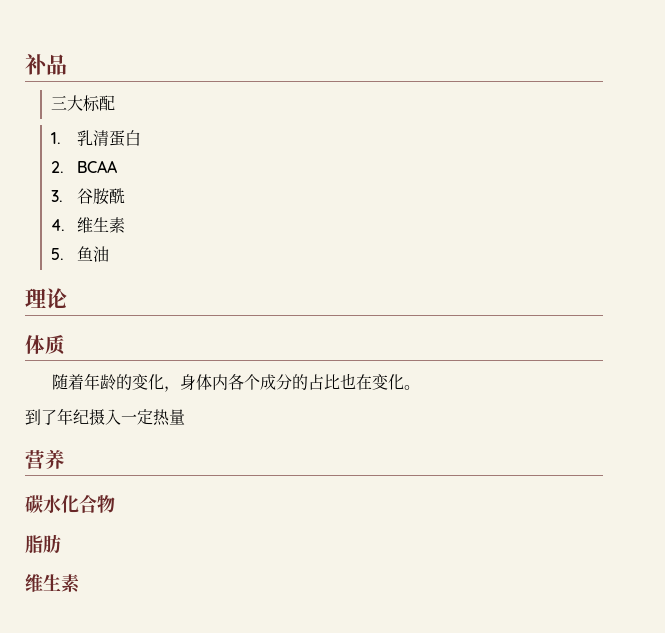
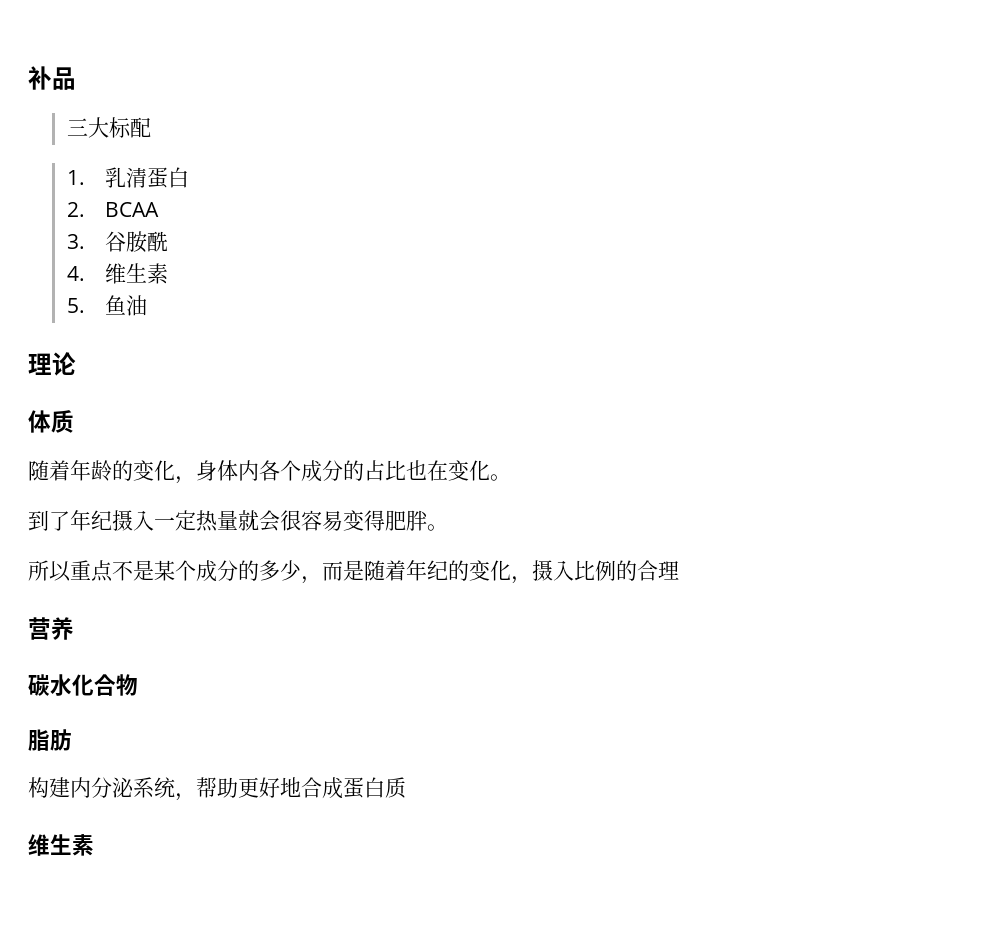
- 到了年纪摄入一定热量
+ 到了年纪摄入一定热量就会很容易变得肥胖。
+ 所以重点不是某个成分的多少，而是随着年纪的变化，摄入比例的合理
+ 构建内分泌系统，帮助更好地合成蛋白质

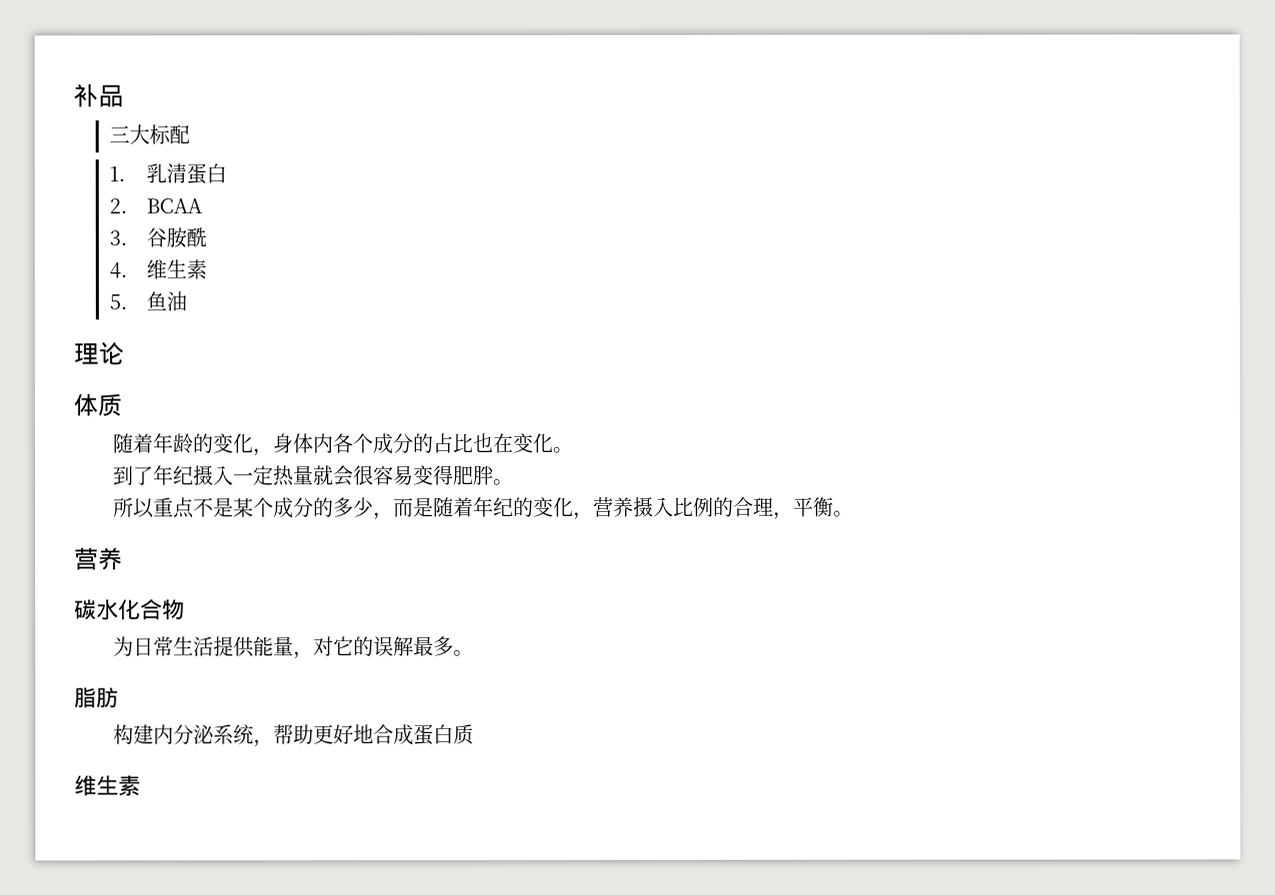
- 所以重点不是某个成分的多少，而是随着年纪的变化，摄入比例的合理
+ 所以重点不是某个成分的多少，而是随着年纪的变化，营养摄入比例的合理，平衡。
+ 为日常生活提供能量，对它的误解最多。

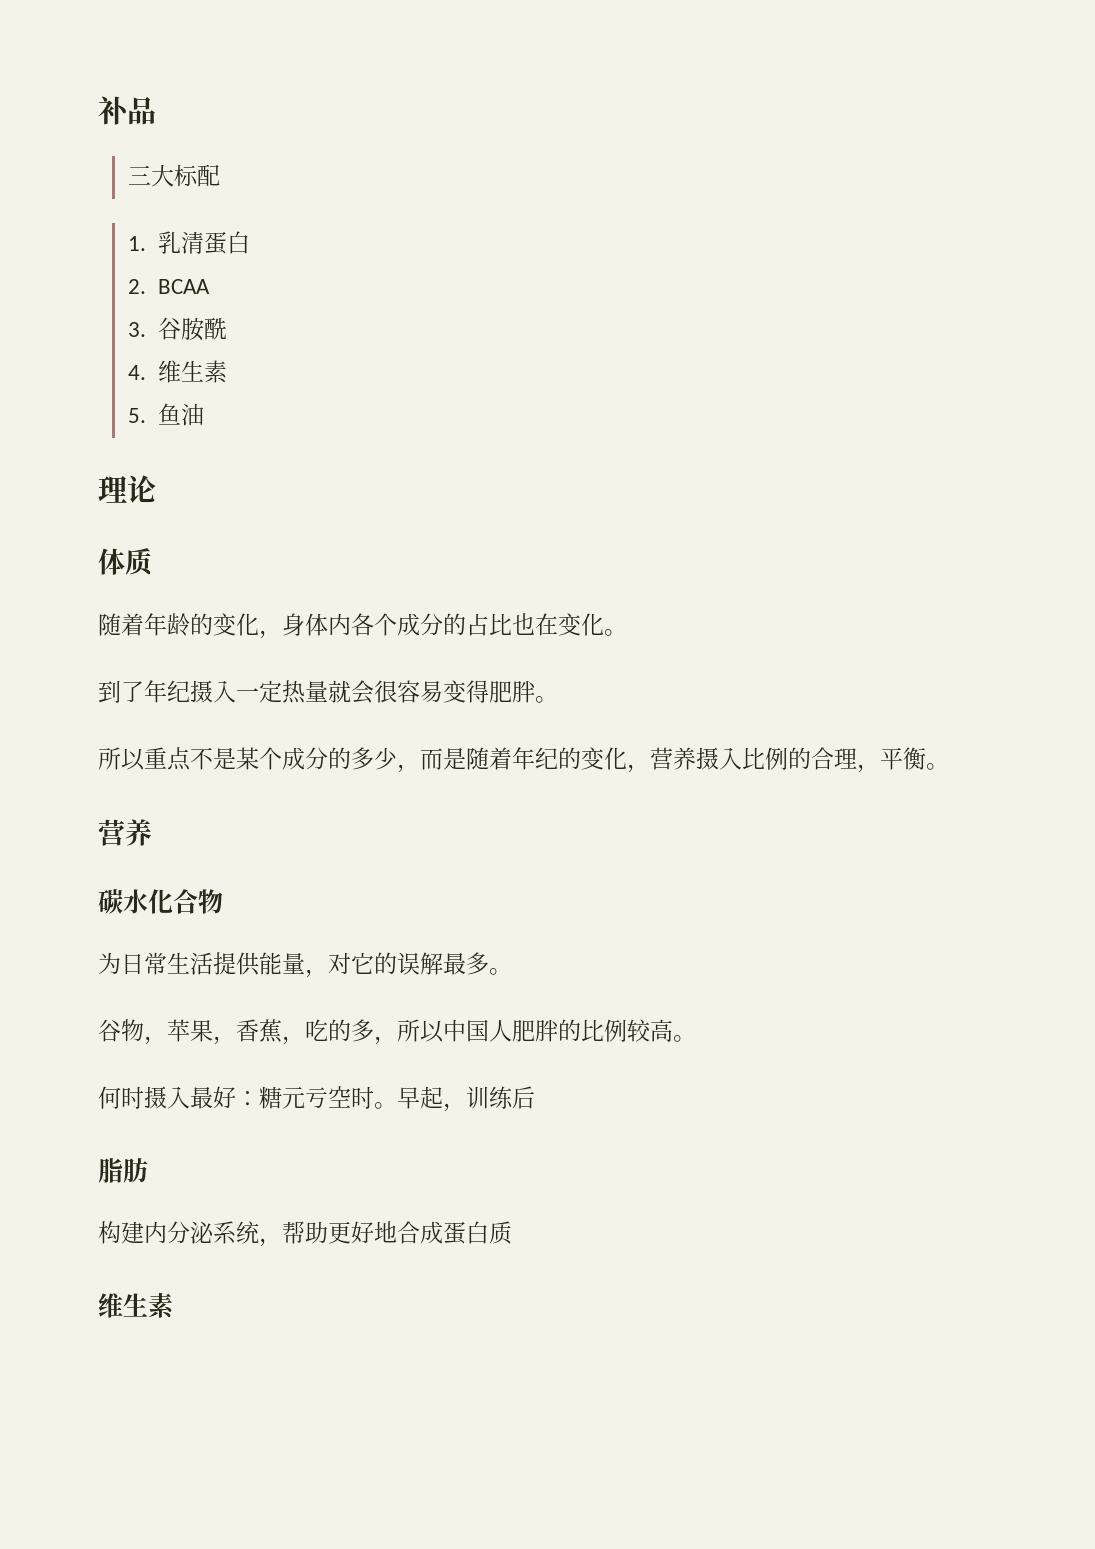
+ 谷物，苹果，香蕉，吃的多，所以中国人肥胖的比例较高。
+ 何时摄入最好：糖元亏空时。早起，训练后

